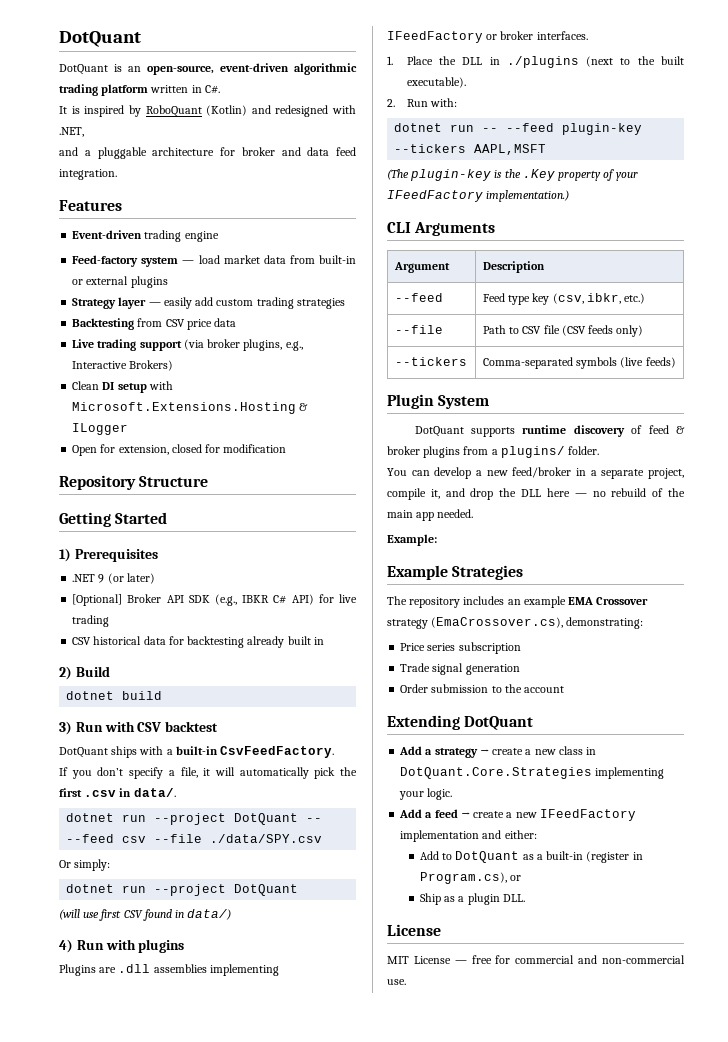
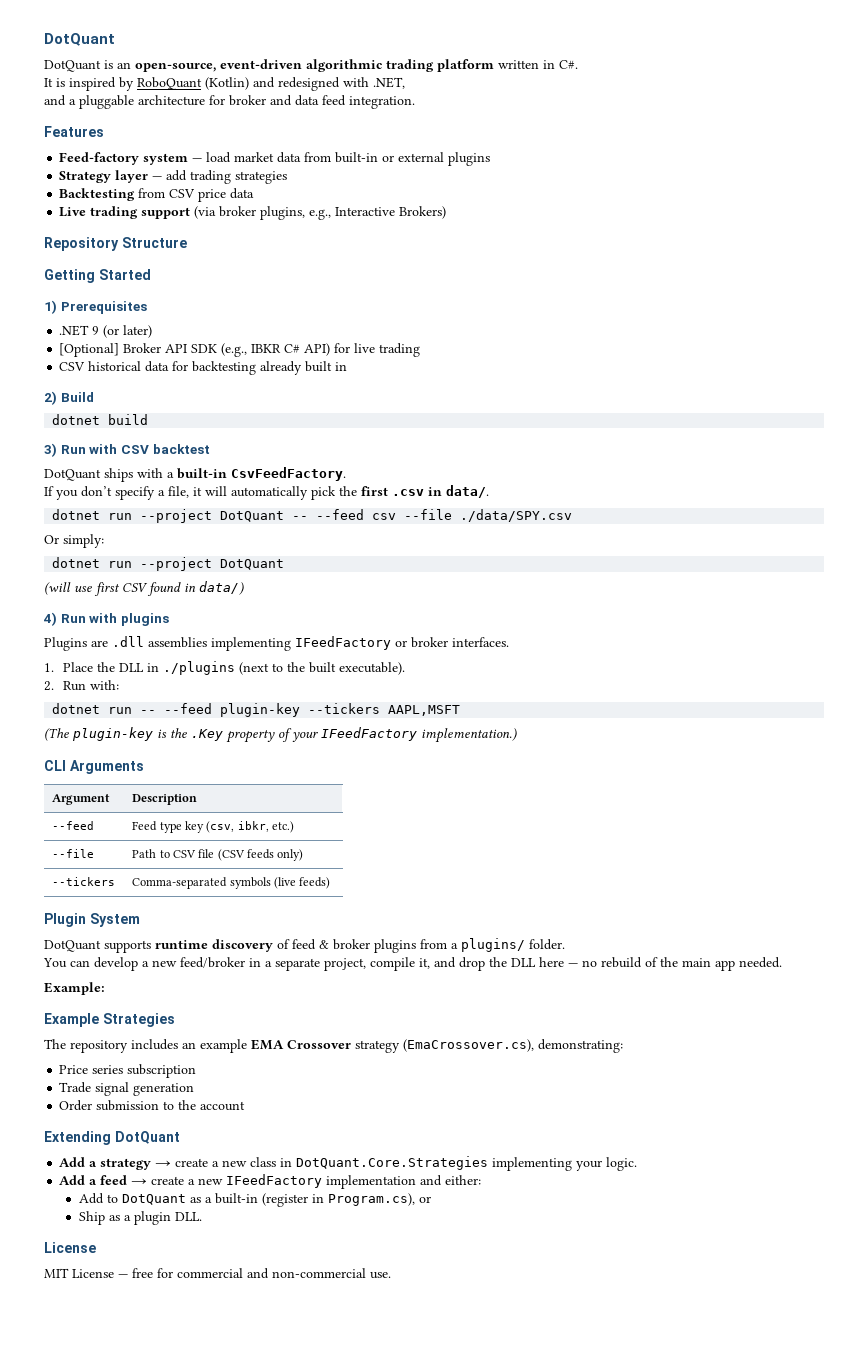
- Event-driven trading engine
- Strategy layer — easily add custom trading strategies
+ Strategy layer — add trading strategies
- Clean DI setup with Microsoft.Extensions.Hosting & ILogger
- Open for extension, closed for modification

